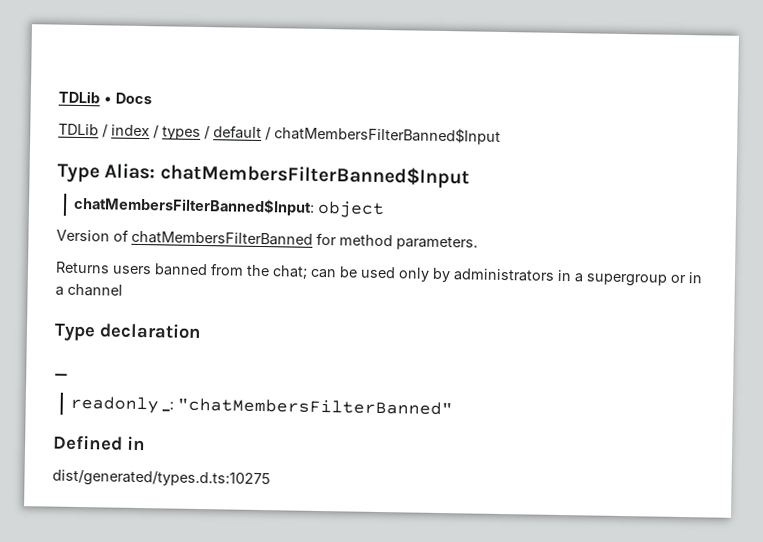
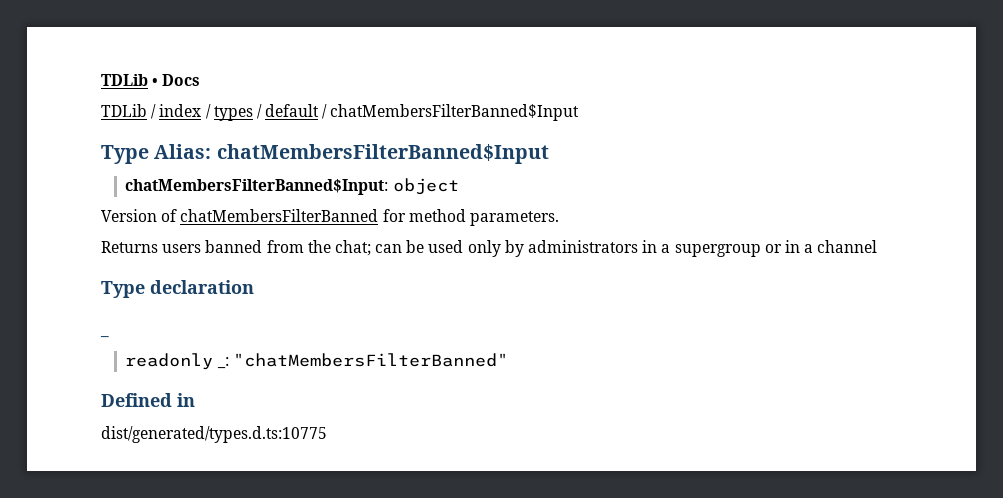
- dist/generated/types.d.ts:10275
+ dist/generated/types.d.ts:10775

